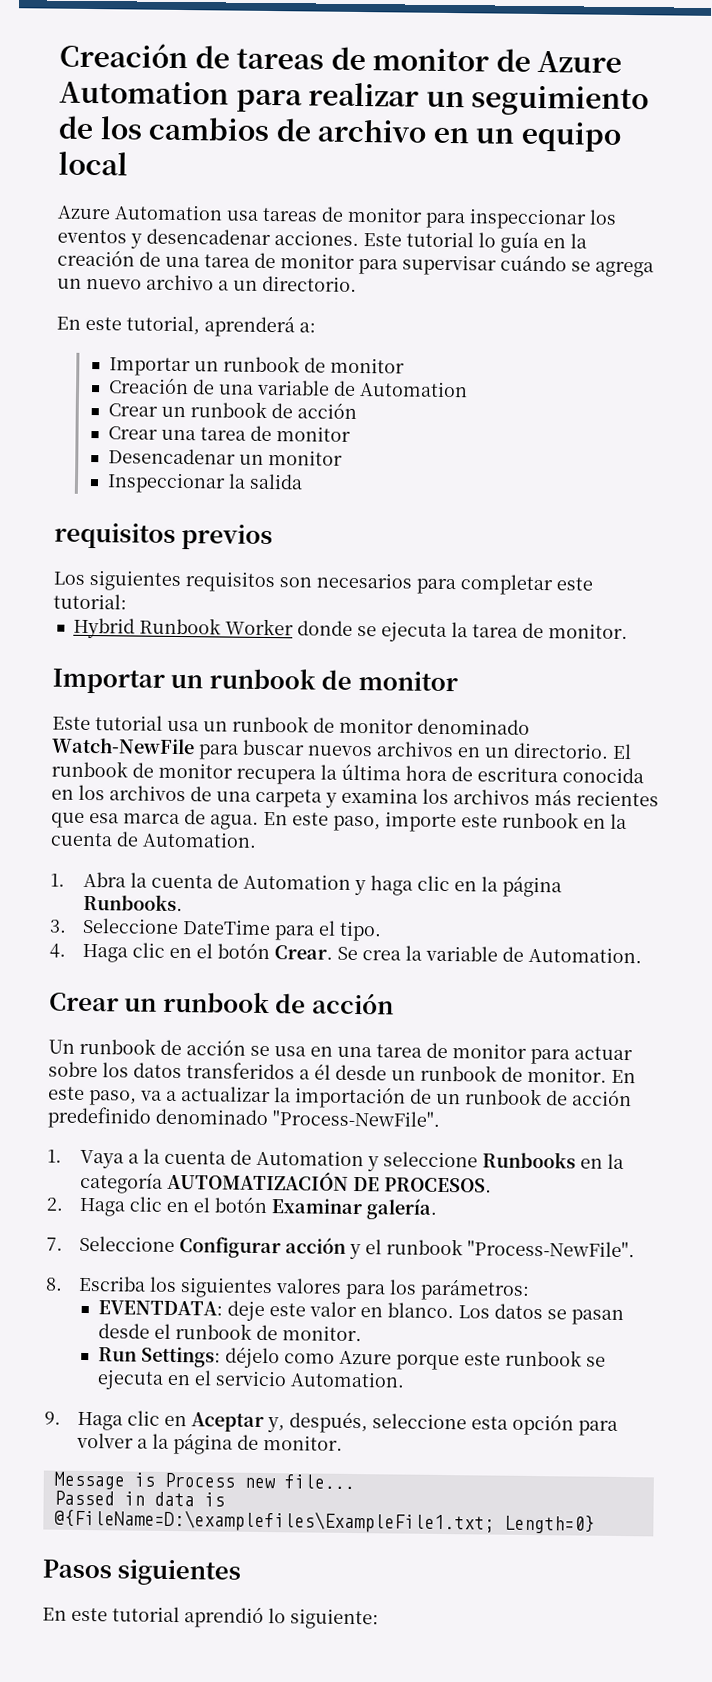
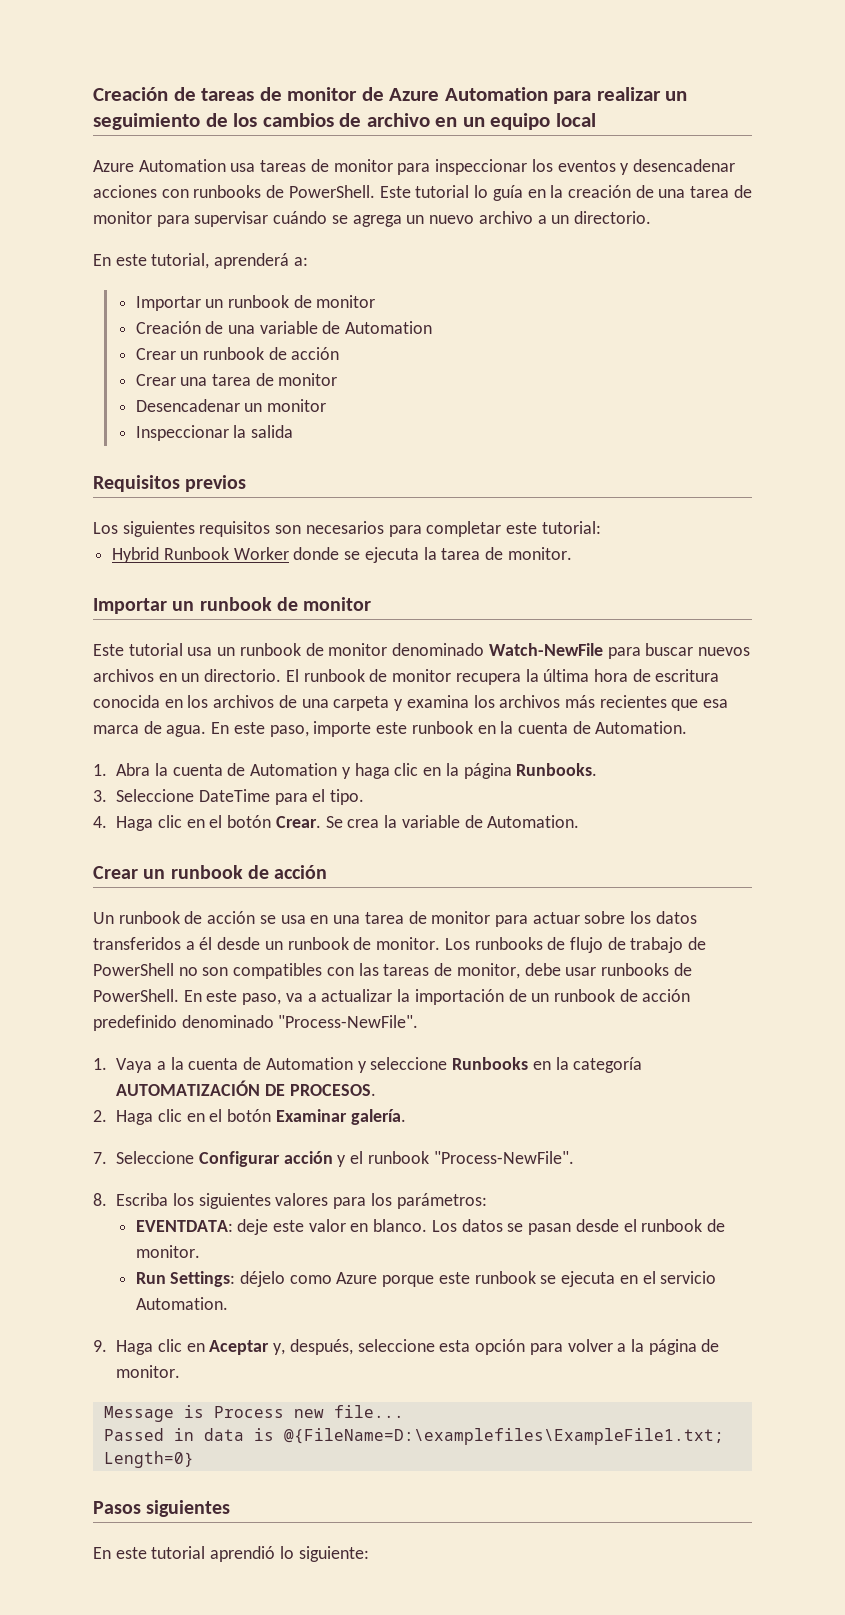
- Azure Automation usa tareas de monitor para inspeccionar los eventos y desencadenar acciones.
+ Azure Automation usa tareas de monitor para inspeccionar los eventos y desencadenar acciones con runbooks de PowerShell.
- requisitos previos
+ Requisitos previos
+ Los runbooks de flujo de trabajo de PowerShell no son compatibles con las tareas de monitor, debe usar runbooks de PowerShell.

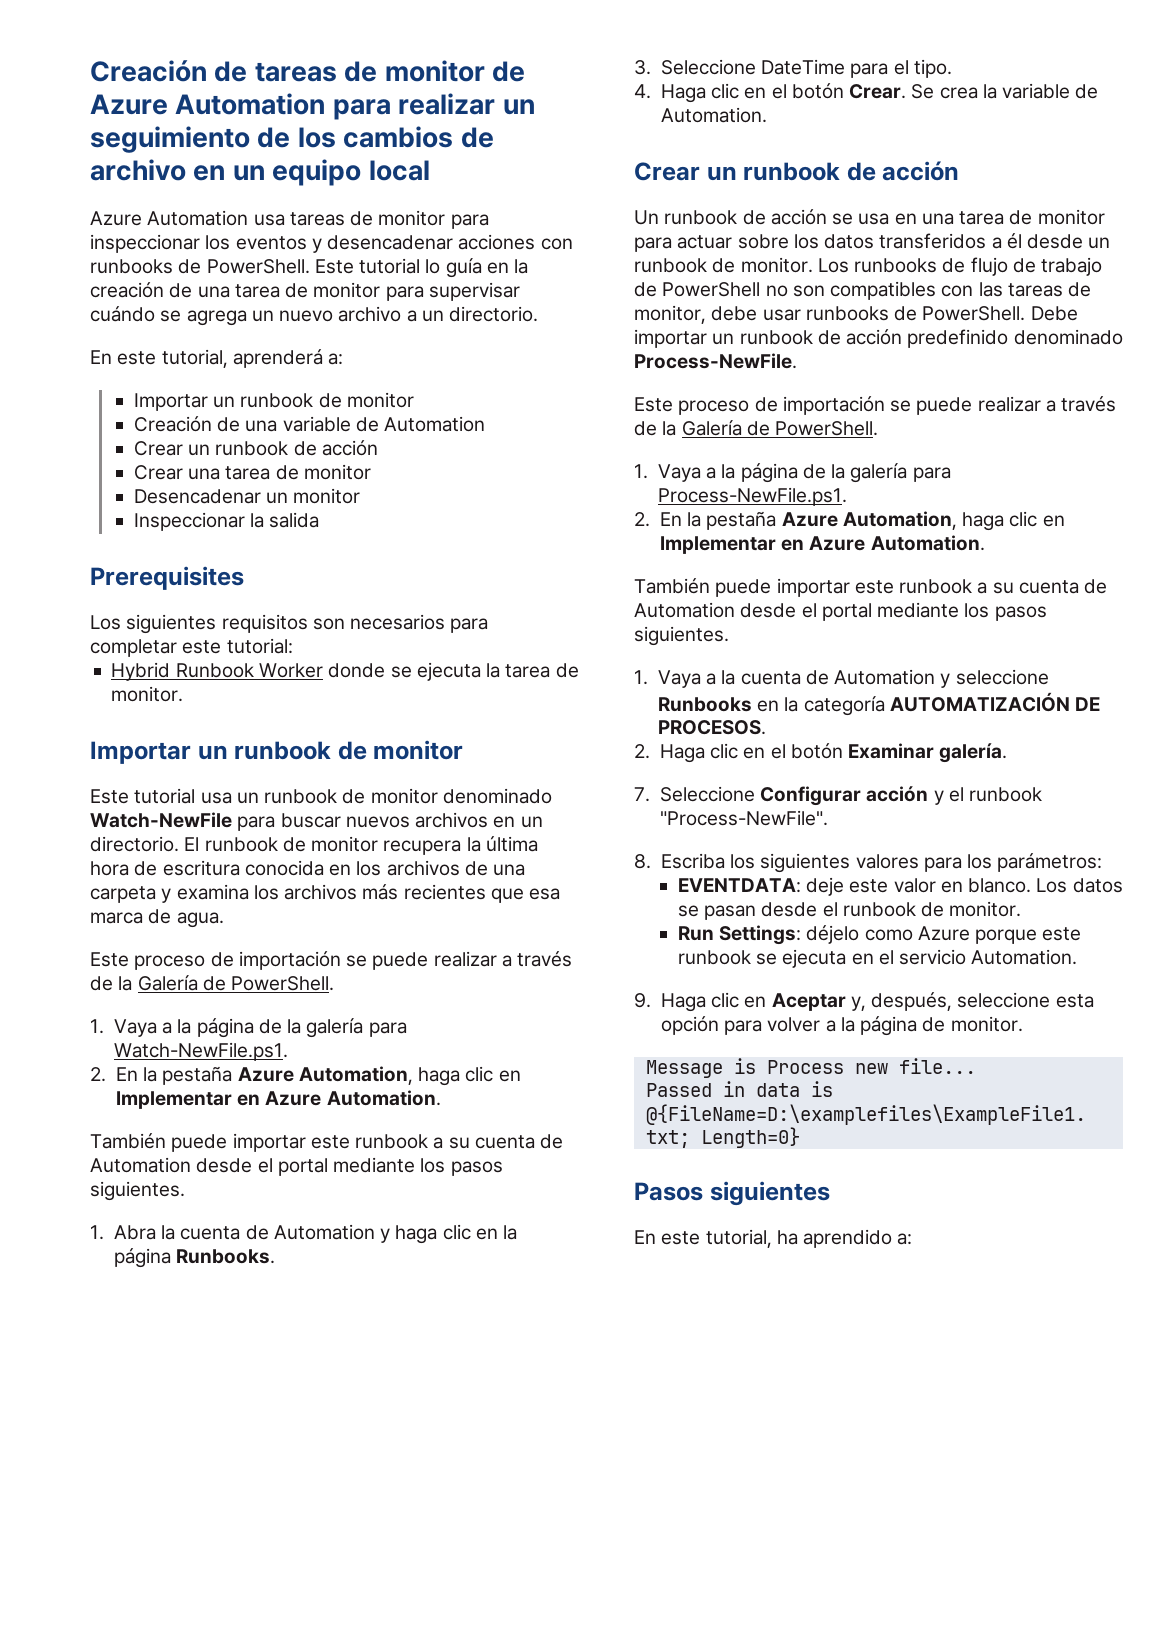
- Requisitos previos
+ Prerequisites
- El runbook de monitor recupera la última hora de escritura conocida en los archivos de una carpeta y examina los archivos más recientes que esa marca de agua. En este paso, importe este runbook en la cuenta de Automation.
+ El runbook de monitor recupera la última hora de escritura conocida en los archivos de una carpeta y examina los archivos más recientes que esa marca de agua.
+ Este proceso de importación se puede realizar a través de la Galería de PowerShell.
+ 1. Vaya a la página de la galería para Watch-NewFile.ps1.
+ 2. En la pestaña Azure Automation, haga clic en Implementar en Azure Automation.
+ También puede importar este runbook a su cuenta de Automation desde el portal mediante los pasos siguientes.
- En este paso, va a actualizar la importación de un runbook de acción predefinido denominado "Process-NewFile".
+ Debe importar un runbook de acción predefinido denominado Process-NewFile.
+ Este proceso de importación se puede realizar a través de la Galería de PowerShell.
+ 1. Vaya a la página de la galería para Process-NewFile.ps1.
+ 2. En la pestaña Azure Automation, haga clic en Implementar en Azure Automation.
+ También puede importar este runbook a su cuenta de Automation desde el portal mediante los pasos siguientes.
- En este tutorial aprendió lo siguiente:
+ En este tutorial, ha aprendido a:

